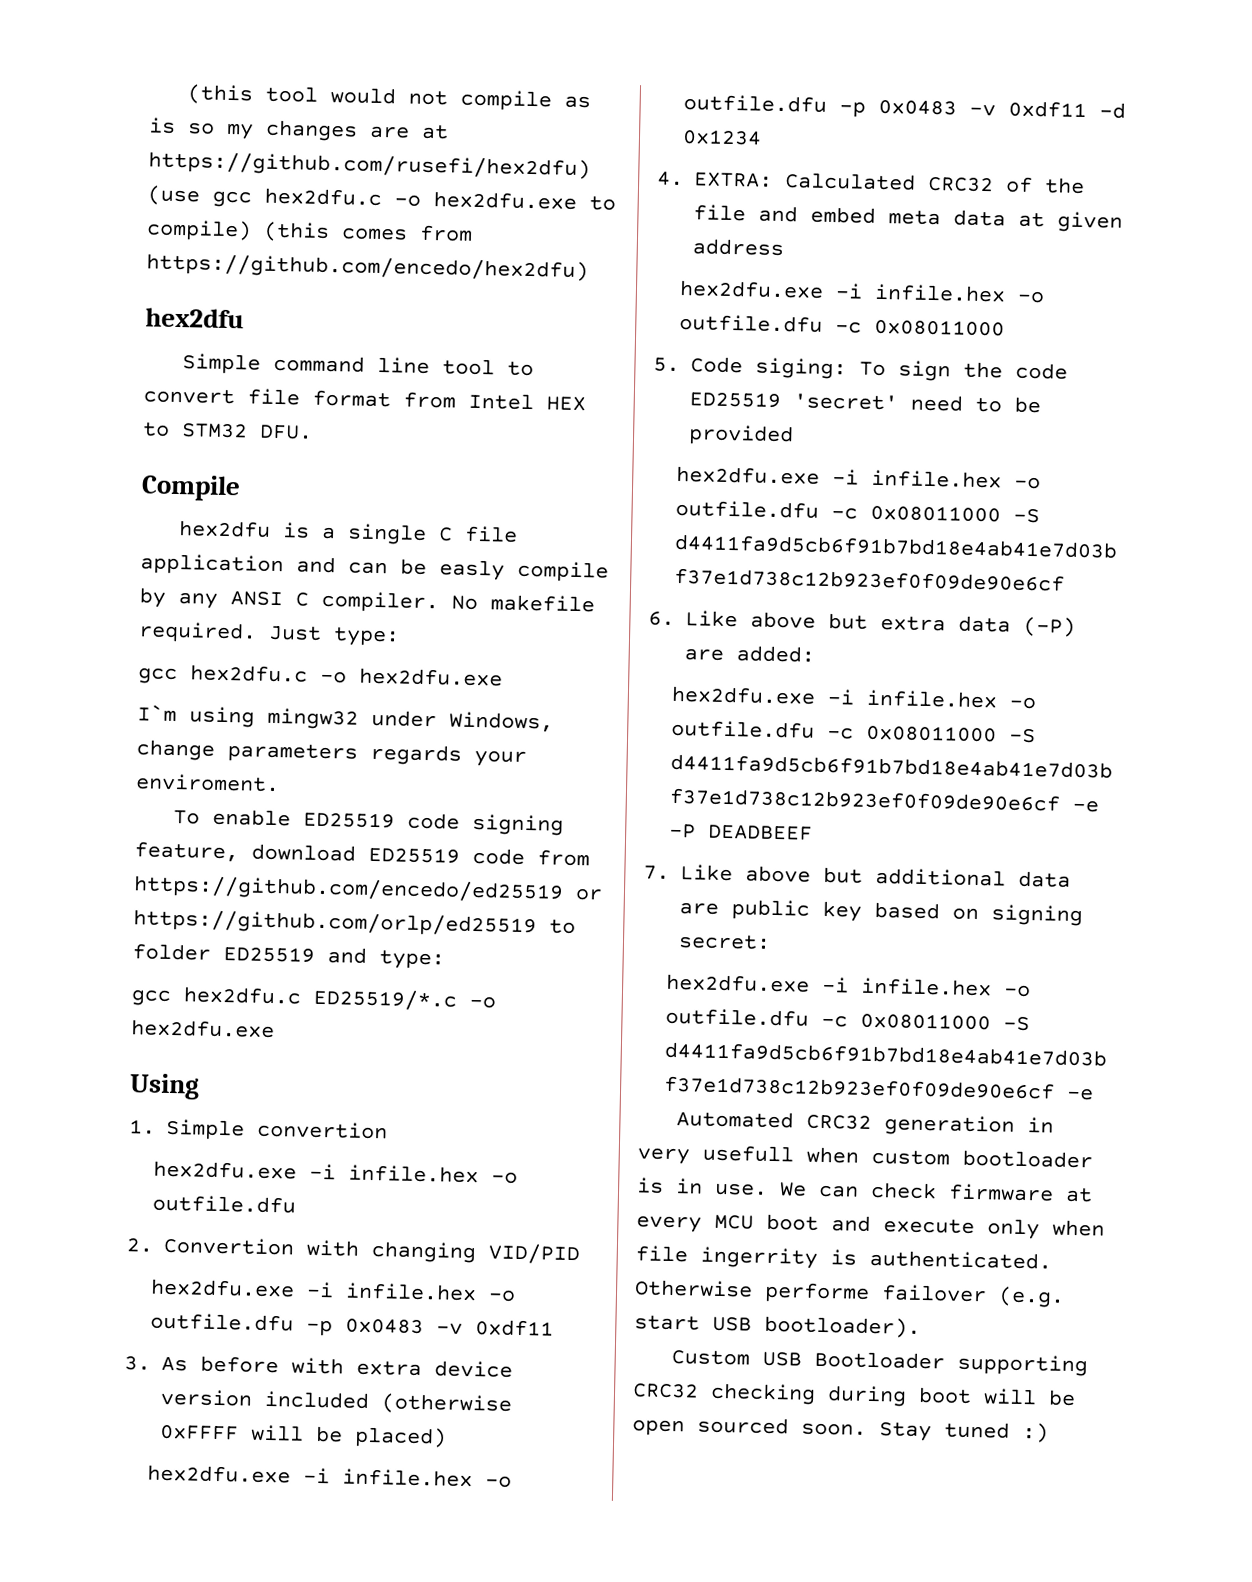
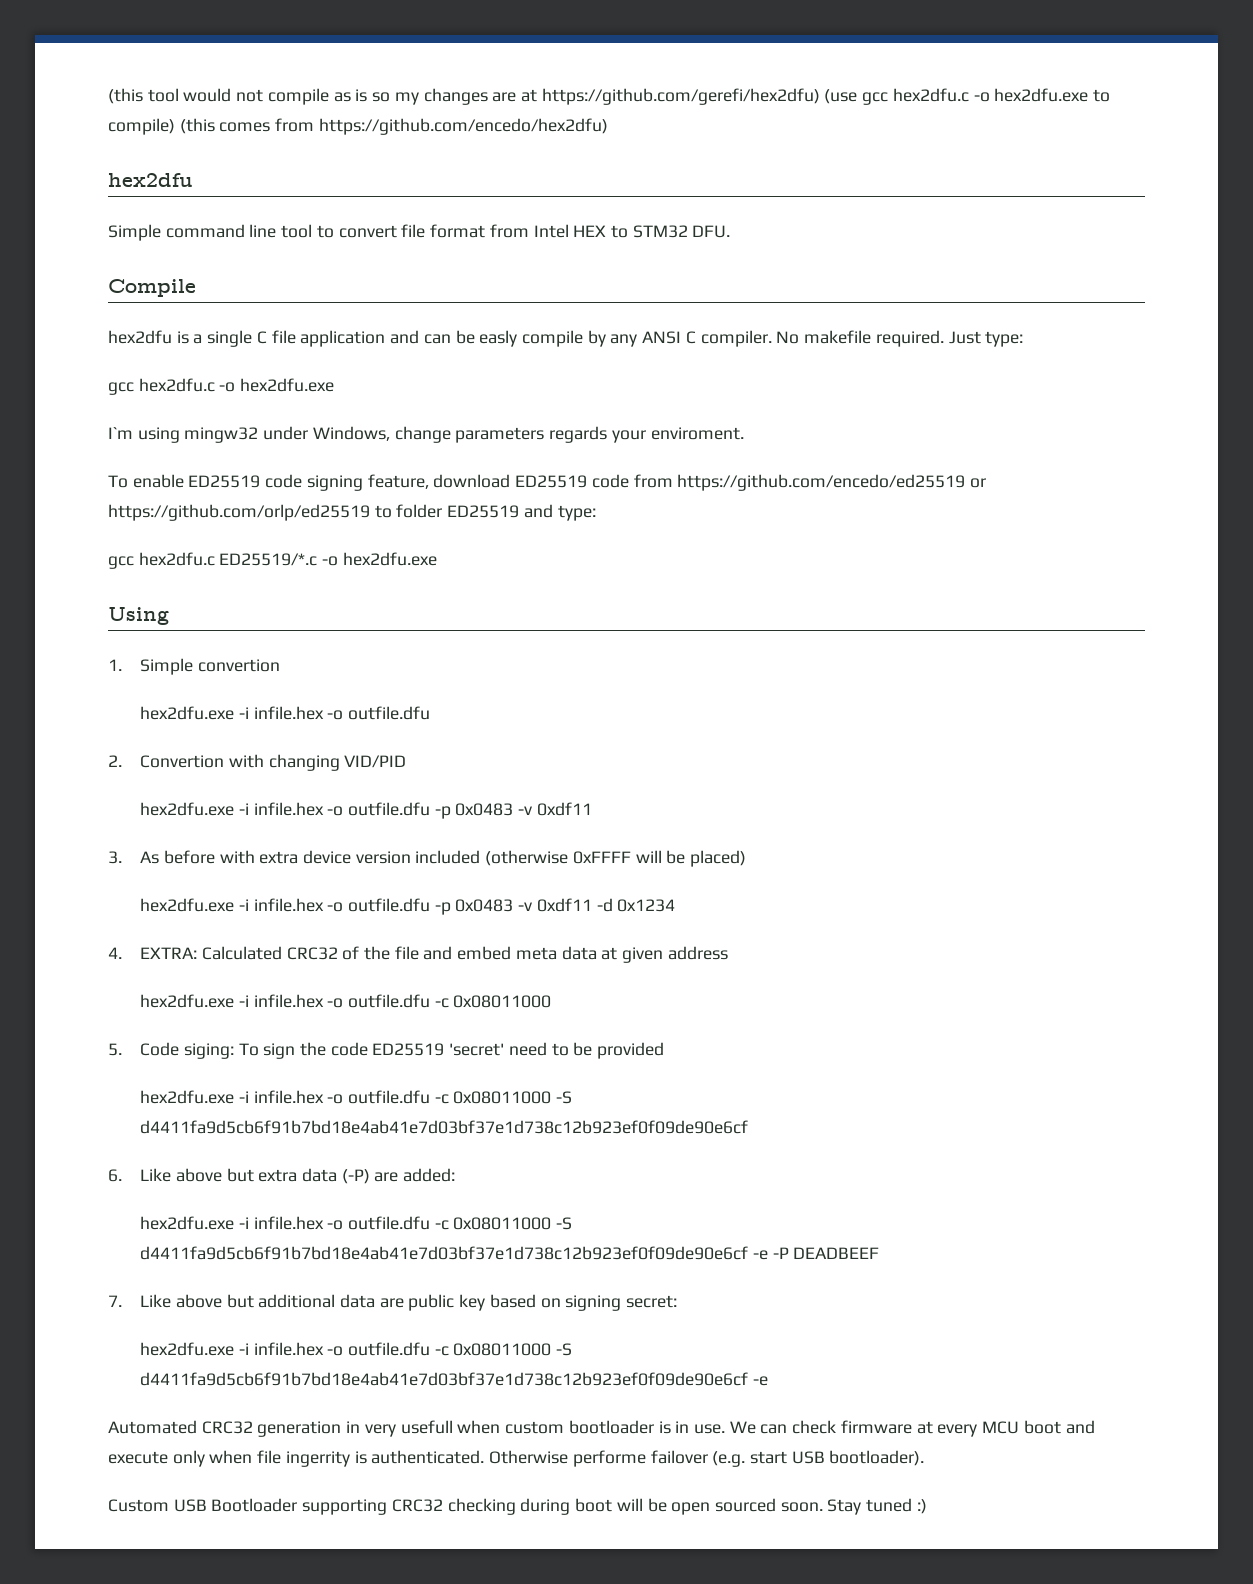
- (this tool would not compile as is so my changes are at https://github.com/rusefi/hex2dfu) (use gcc hex2dfu.c -o hex2dfu.exe to compile) (this comes from https://github.com/encedo/hex2dfu)
+ (this tool would not compile as is so my changes are at https://github.com/gerefi/hex2dfu) (use gcc hex2dfu.c -o hex2dfu.exe to compile) (this comes from https://github.com/encedo/hex2dfu)

